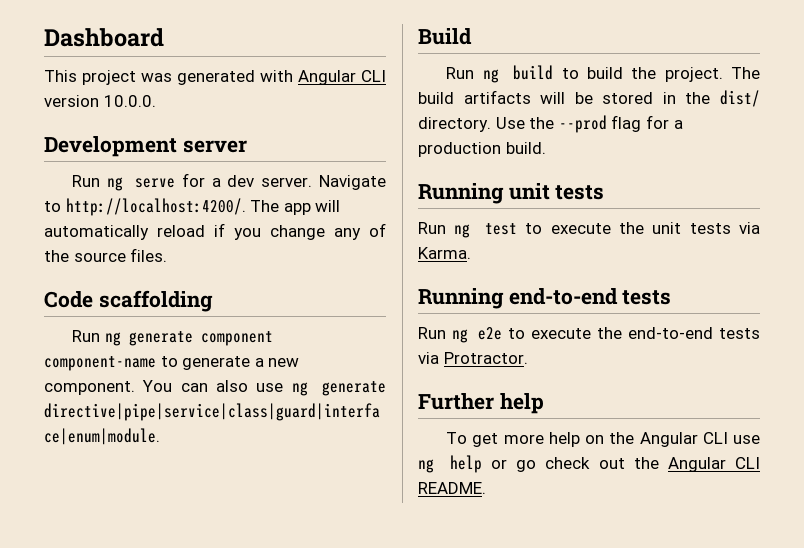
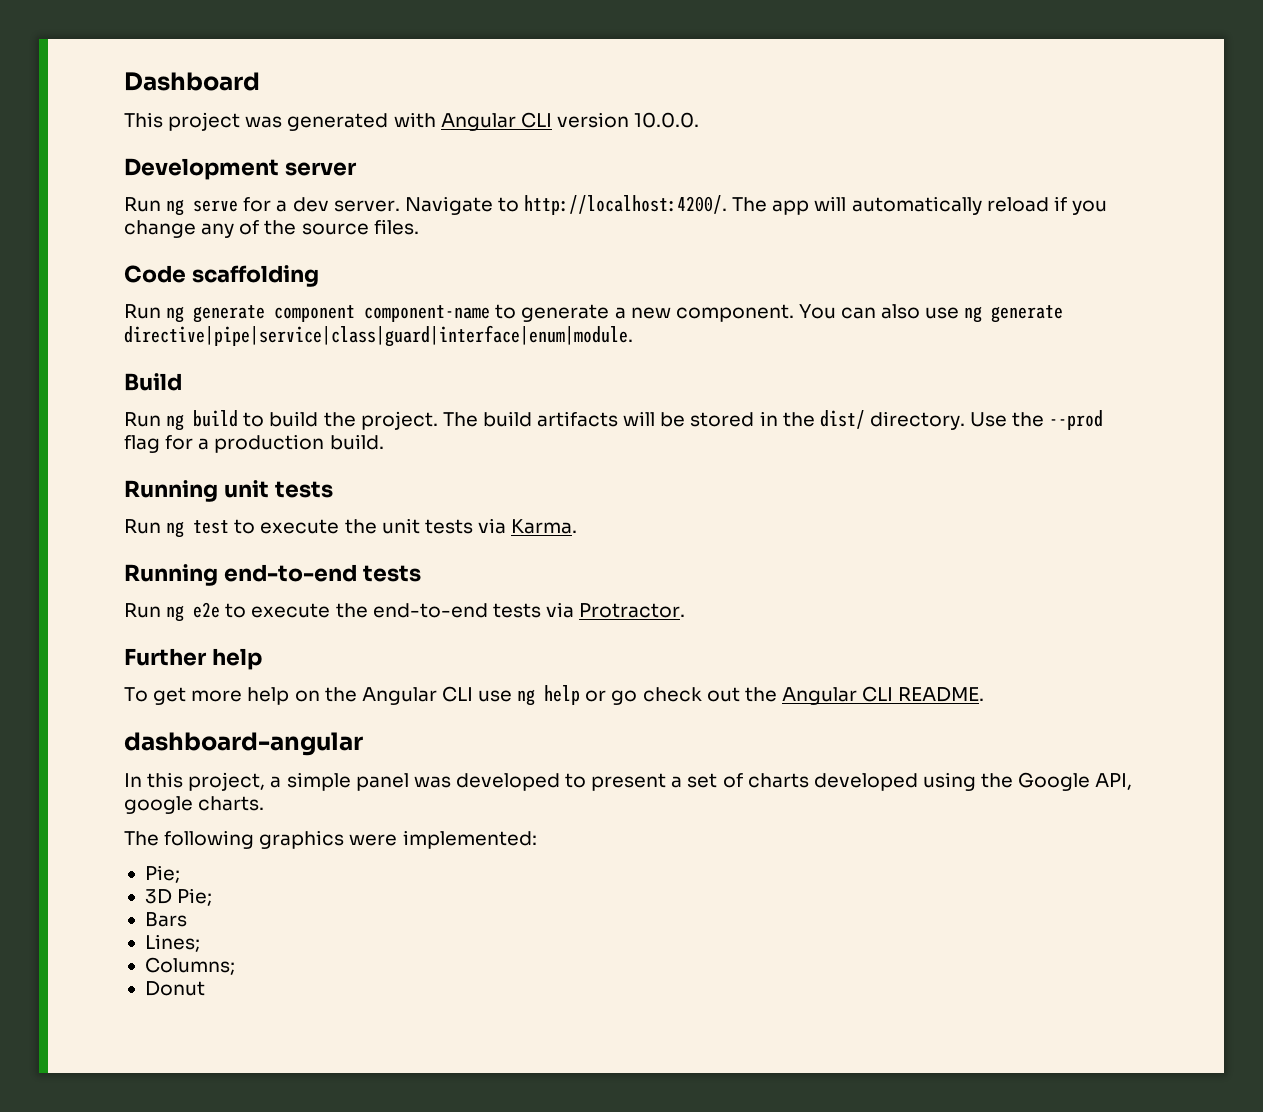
+ dashboard-angular
+ In this project, a simple panel was developed to present a set of charts developed using the Google API, google charts.
+ The following graphics were implemented:
+ Pie;
+ 3D Pie;
+ Bars
+ Lines;
+ Columns;
+ Donut

